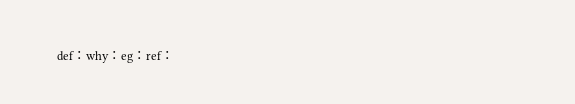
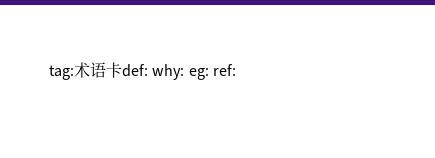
- def：why：eg：ref：
+ tag:术语卡def: why: eg: ref:

